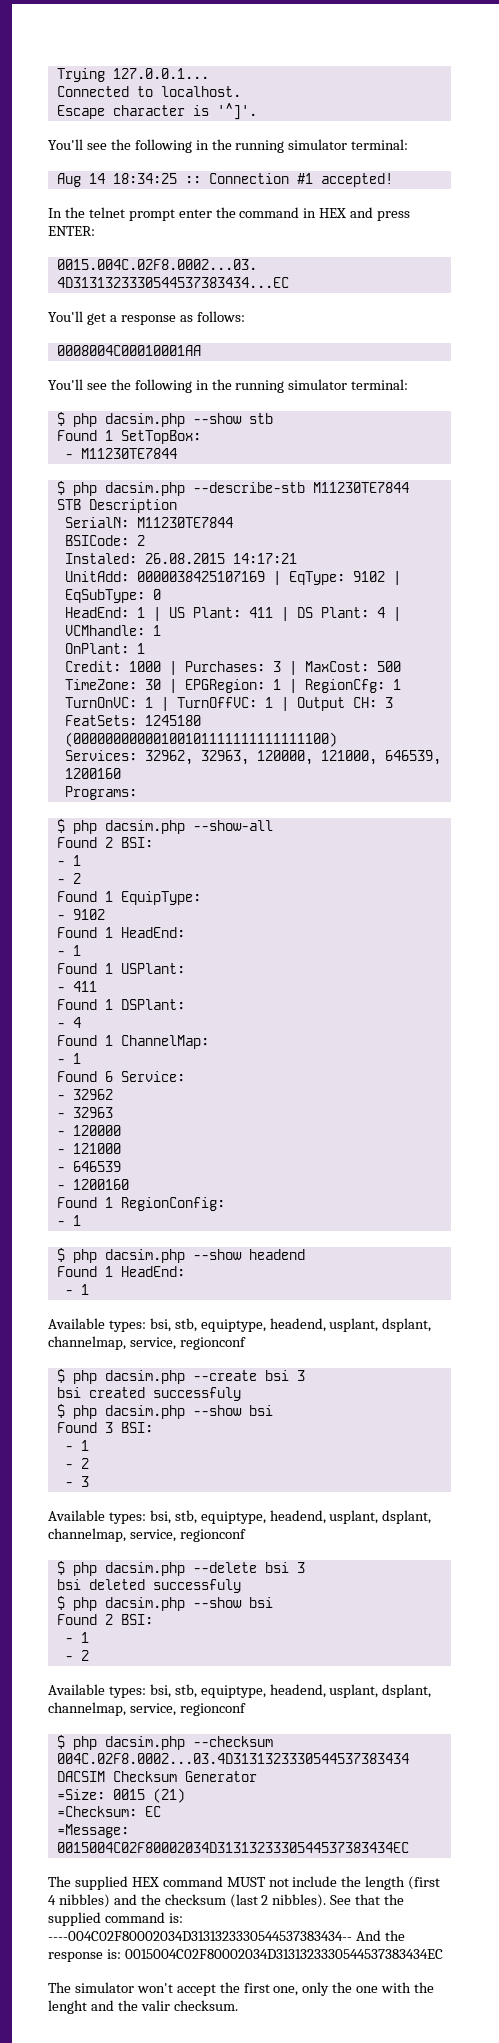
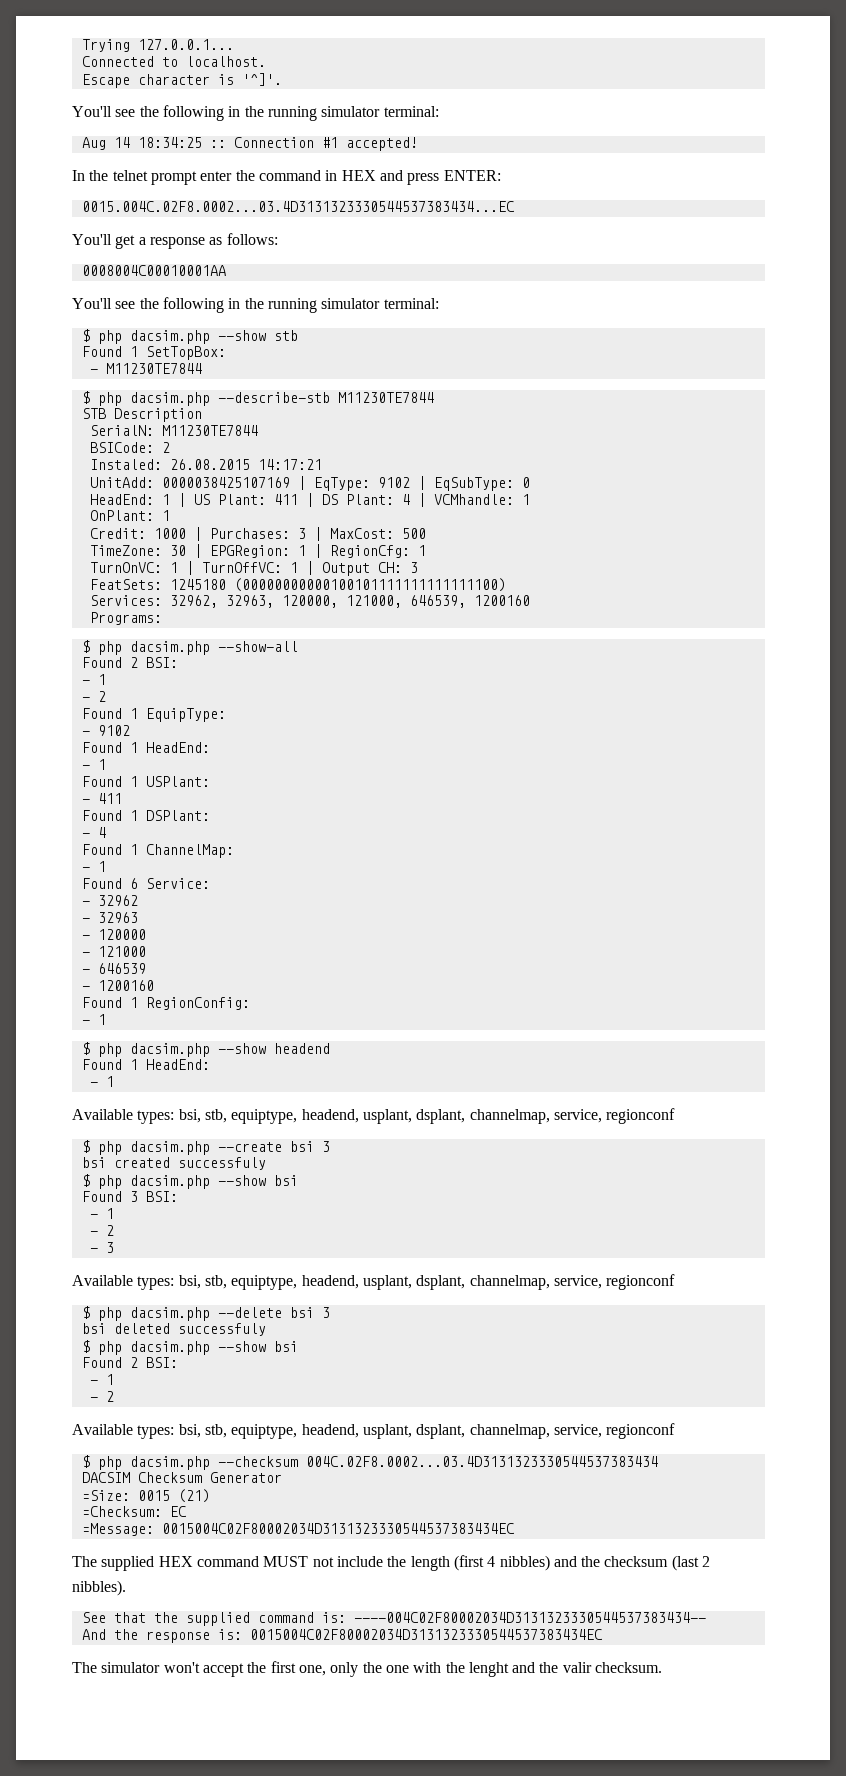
- The supplied HEX command MUST not include the length (first 4 nibbles) and the checksum (last 2 nibbles). See that the supplied command is: ----004C02F80002034D3131323330544537383434-- And the response is: 0015004C02F80002034D3131323330544537383434EC
+ The supplied HEX command MUST not include the length (first 4 nibbles) and the checksum (last 2 nibbles).
+ See that the supplied command is: ----004C02F80002034D3131323330544537383434--
+ And the response is: 0015004C02F80002034D3131323330544537383434EC

